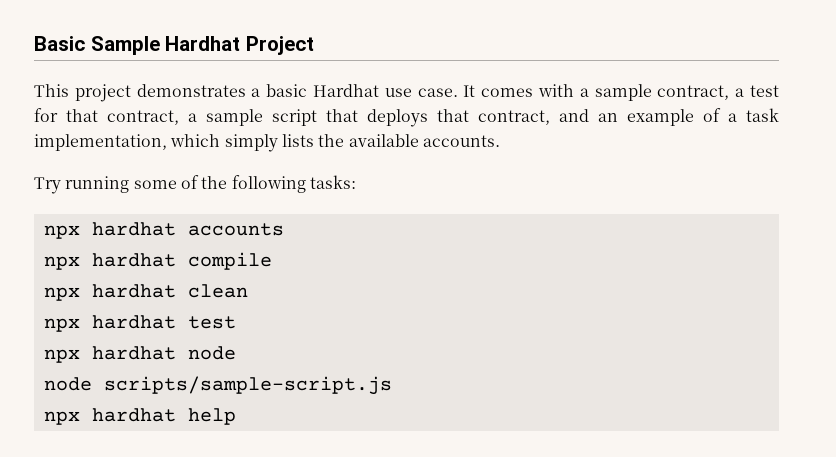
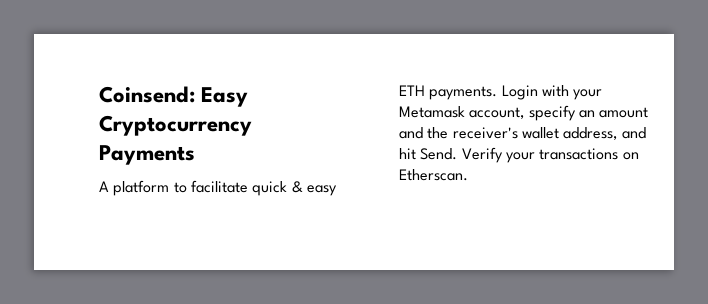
- Basic Sample Hardhat Project
- This project demonstrates a basic Hardhat use case. It comes with a sample contract, a test for that contract, a sample script that deploys that contract, and an example of a task implementation, which simply lists the available accounts.
- Try running some of the following tasks:
- npx hardhat accounts
- npx hardhat compile
- npx hardhat clean
- npx hardhat test
- npx hardhat node
- node scripts/sample-script.js
- npx hardhat help
+ Coinsend: Easy Cryptocurrency Payments
+ A platform to facilitate quick & easy ETH payments. Login with your Metamask account, specify an amount and the receiver's wallet address, and hit Send. Verify your transactions on Etherscan.

